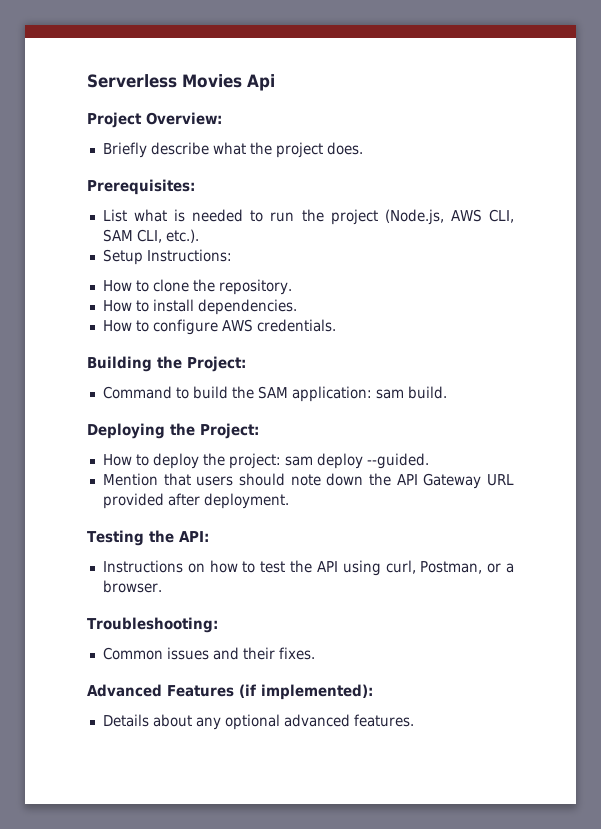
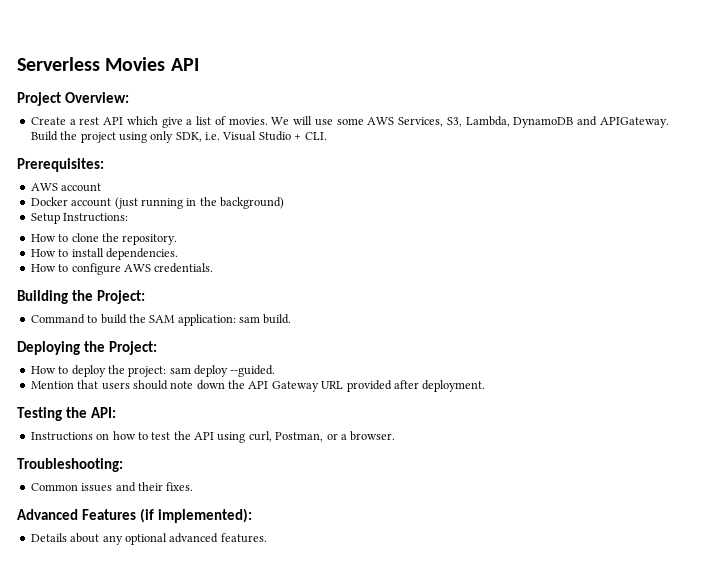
- Serverless Movies Api
+ Serverless Movies API
- Briefly describe what the project does.
+ Create a rest API which give a list of movies. We will use some AWS Services, S3, Lambda, DynamoDB and APIGateway. Build the project using only SDK, i.e. Visual Studio + CLI.
  Prerequisites:
- List what is needed to run the project (Node.js, AWS CLI, SAM CLI, etc.).
+ AWS account
+ Docker account (just running in the background)

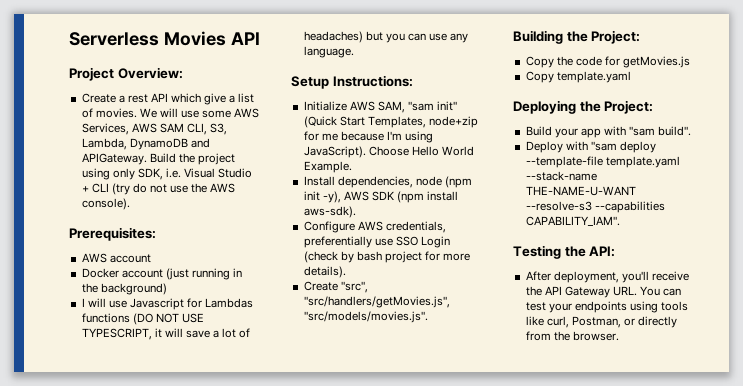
- We will use some AWS Services, S3, Lambda, DynamoDB and APIGateway.
+ We will use some AWS Services, AWS SAM CLI, S3, Lambda, DynamoDB and APIGateway.
- Build the project using only SDK, i.e. Visual Studio + CLI.
+ Build the project using only SDK, i.e. Visual Studio + CLI (try do not use the AWS console).
+ I will use Javascript for Lambdas functions (DO NOT USE TYPESCRIPT, it will save a lot of headaches) but you can use any language.
  Setup Instructions:
- How to clone the repository.
- How to install dependencies.
- How to configure AWS credentials.
+ Initialize AWS SAM, "sam init" (Quick Start Templates, node+zip for me because I'm using JavaScript). Choose Hello World Example.
+ Install dependencies, node (npm init -y), AWS SDK (npm install aws-sdk).
+ Configure AWS credentials, preferentially use SSO Login (check by bash project for more details).
+ Create "src", "src/handlers/getMovies.js", "src/models/movies.js".
  Building the Project:
- Command to build the SAM application: sam build.
+ Copy the code for getMovies.js
+ Copy template.yaml
  Deploying the Project:
- How to deploy the project: sam deploy --guided.
- Mention that users should note down the API Gateway URL provided after deployment.
+ Build your app with "sam build".
+ Deploy with "sam deploy --template-file template.yaml --stack-name THE-NAME-U-WANT --resolve-s3 --capabilities CAPABILITY_IAM".
  Testing the API:
- Instructions on how to test the API using curl, Postman, or a browser.
- Troubleshooting:
- Common issues and their fixes.
- Advanced Features (if implemented):
- Details about any optional advanced features.
+ After deployment, you'll receive the API Gateway URL. You can test your endpoints using tools like curl, Postman, or directly from the browser.

